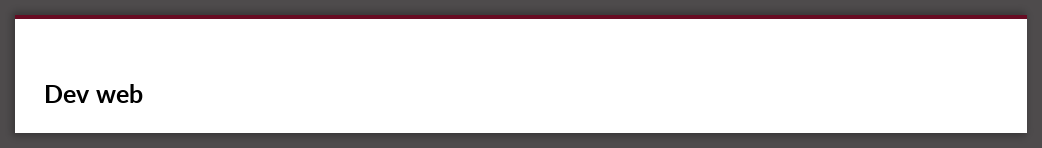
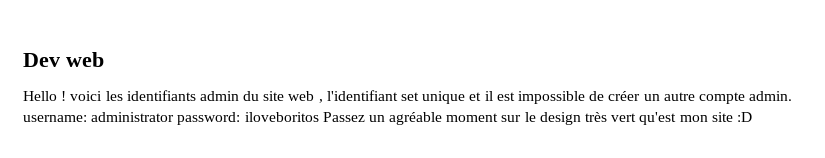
+ Hello ! voici les identifiants admin du site web , l'identifiant set unique et il est impossible de créer un autre compte admin. username: administrator password: iloveboritos Passez un agréable moment sur le design très vert qu'est mon site :D

